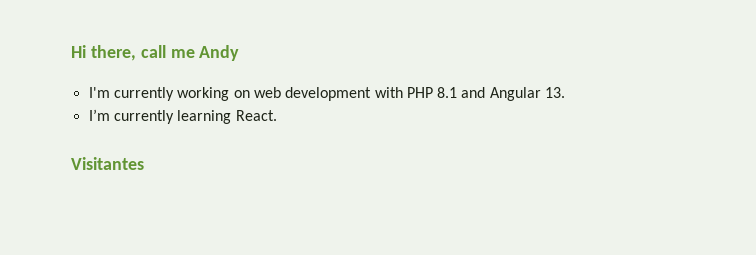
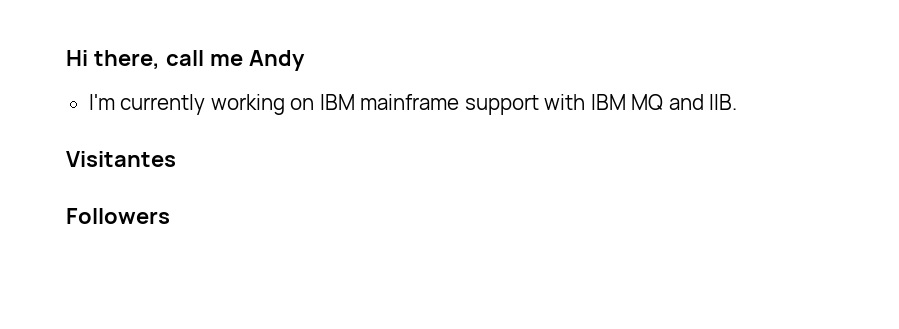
- I'm currently working on web development with PHP 8.1 and Angular 13.
- I’m currently learning React.
+ I'm currently working on IBM mainframe support with IBM MQ and IIB.
+ Followers

